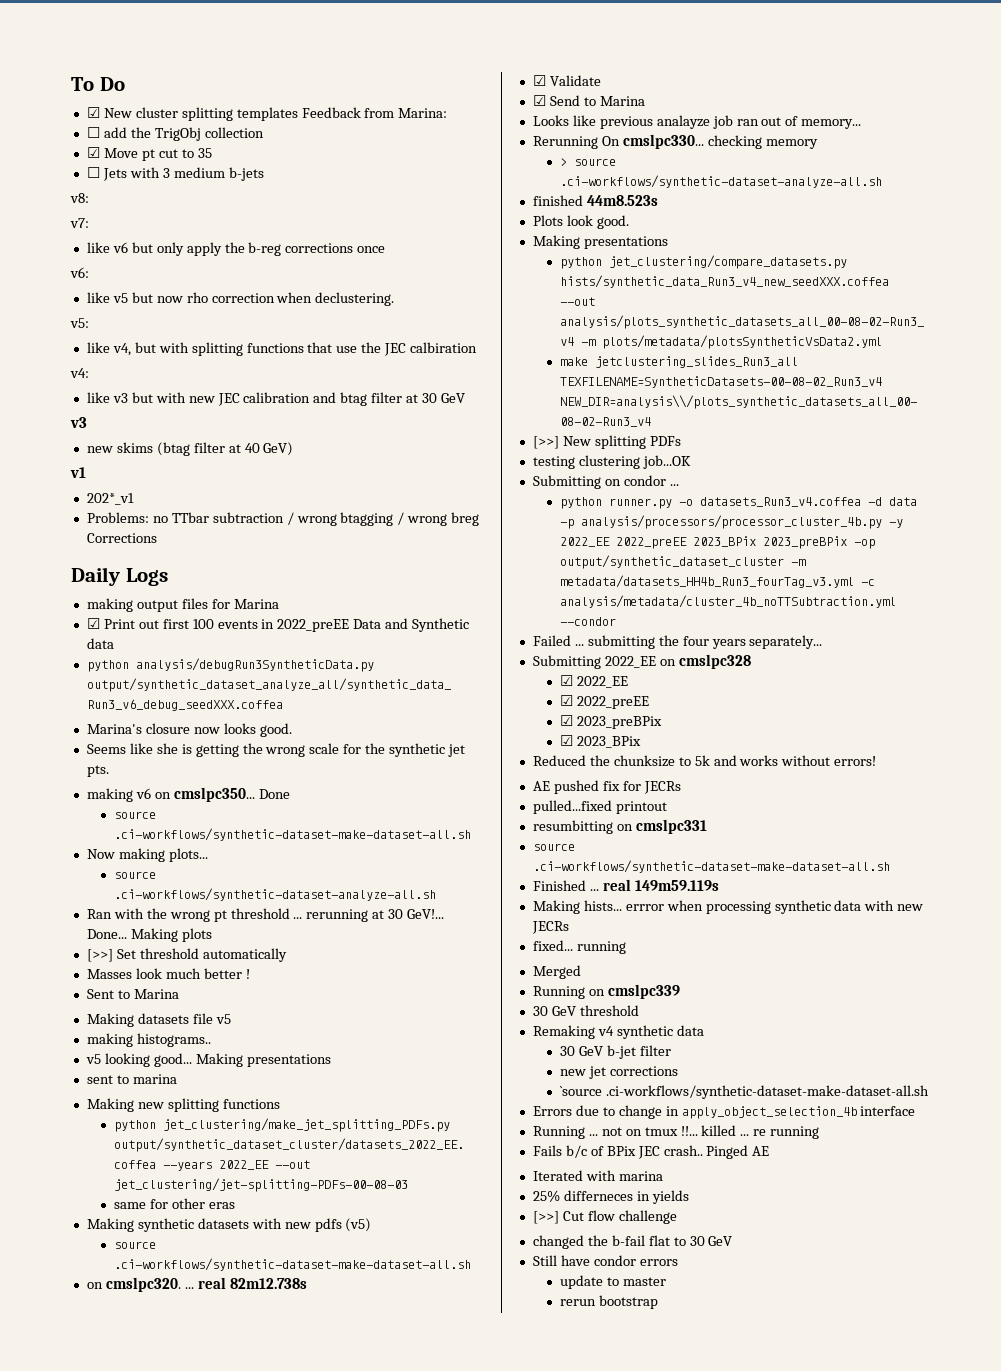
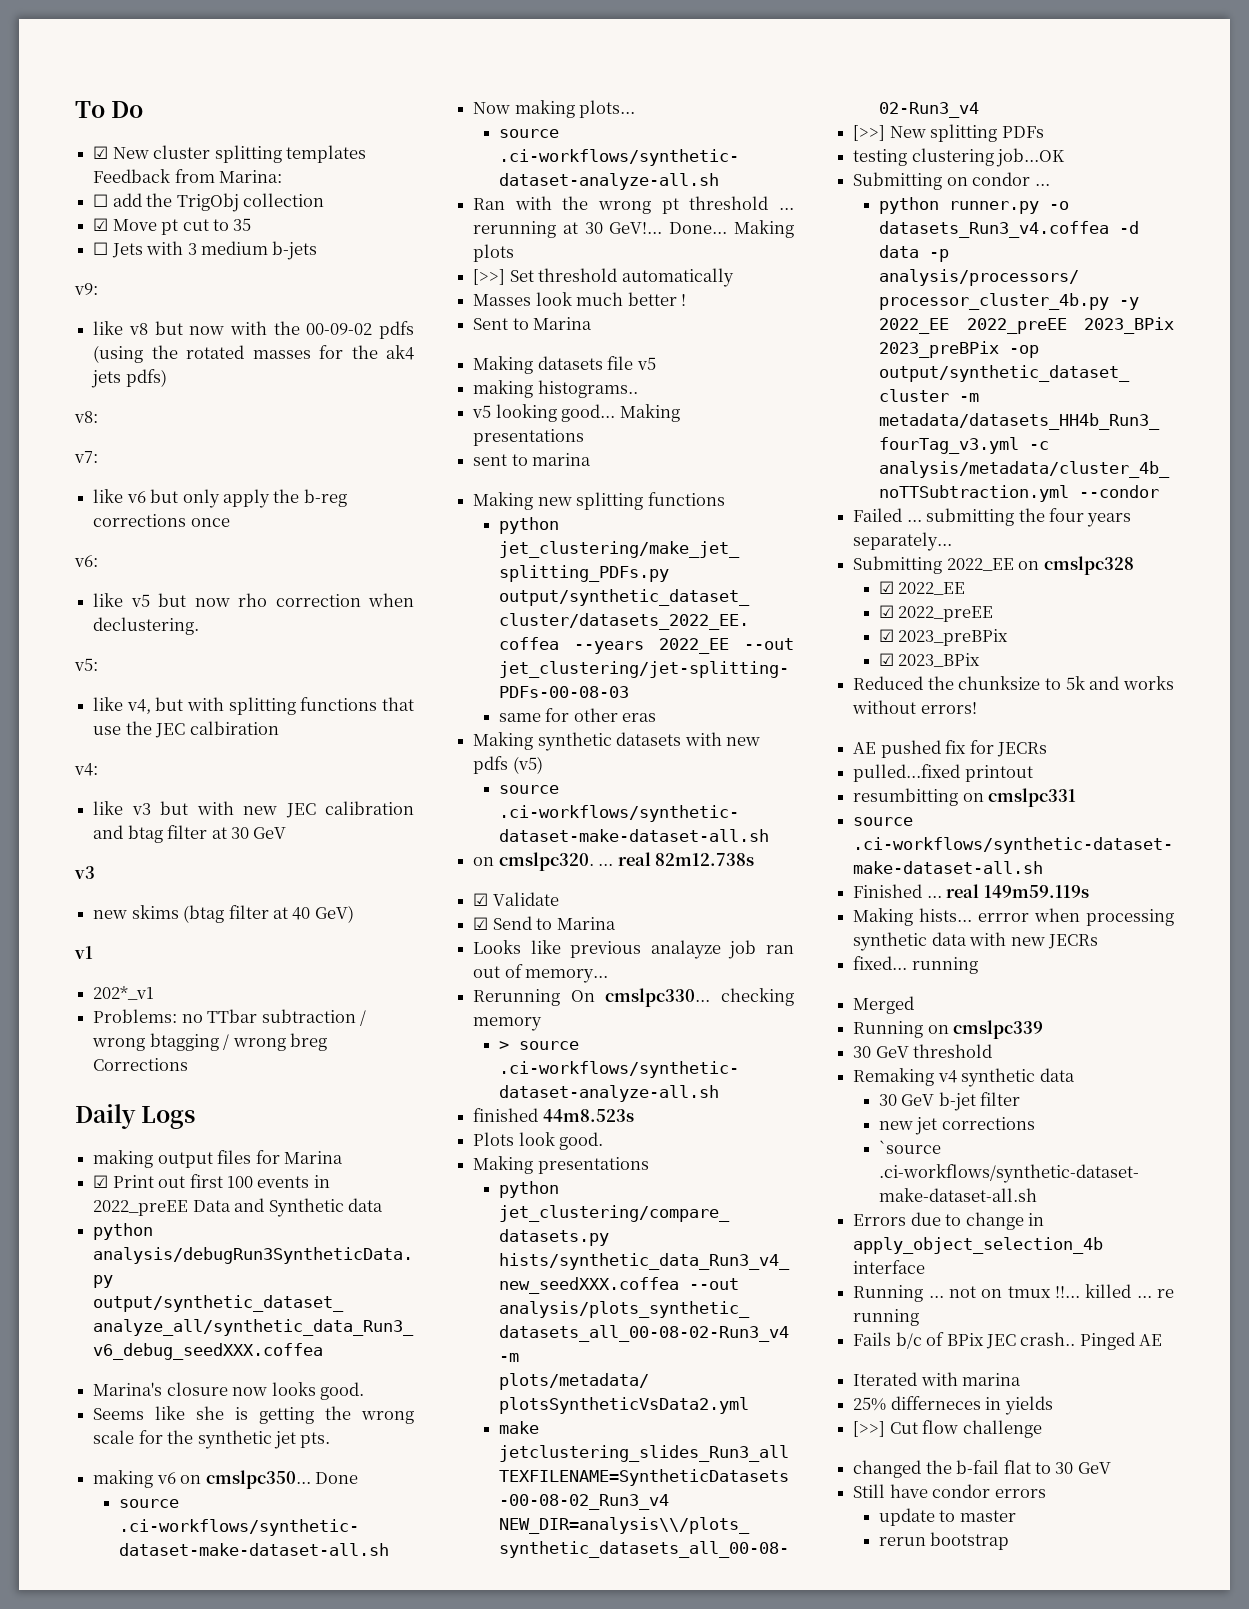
+ v9:
+ like v8 but now with the 00-09-02 pdfs (using the rotated masses for the ak4 jets pdfs)

